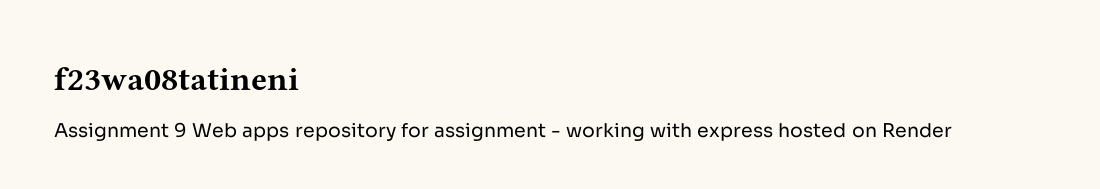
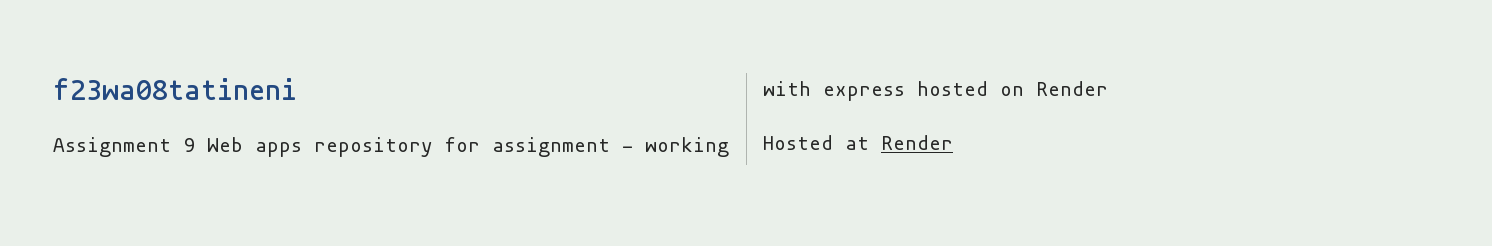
+ Hosted at Render

